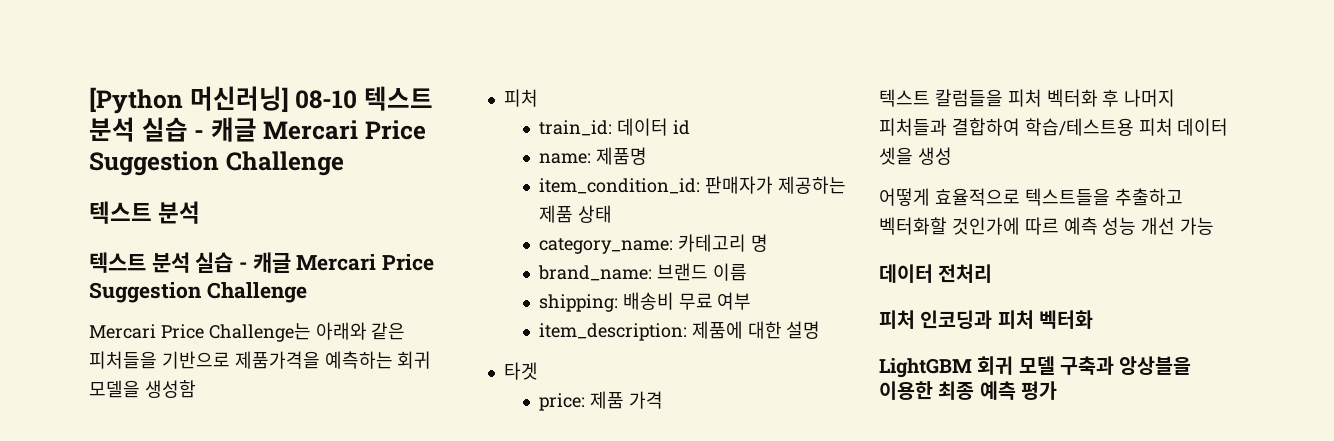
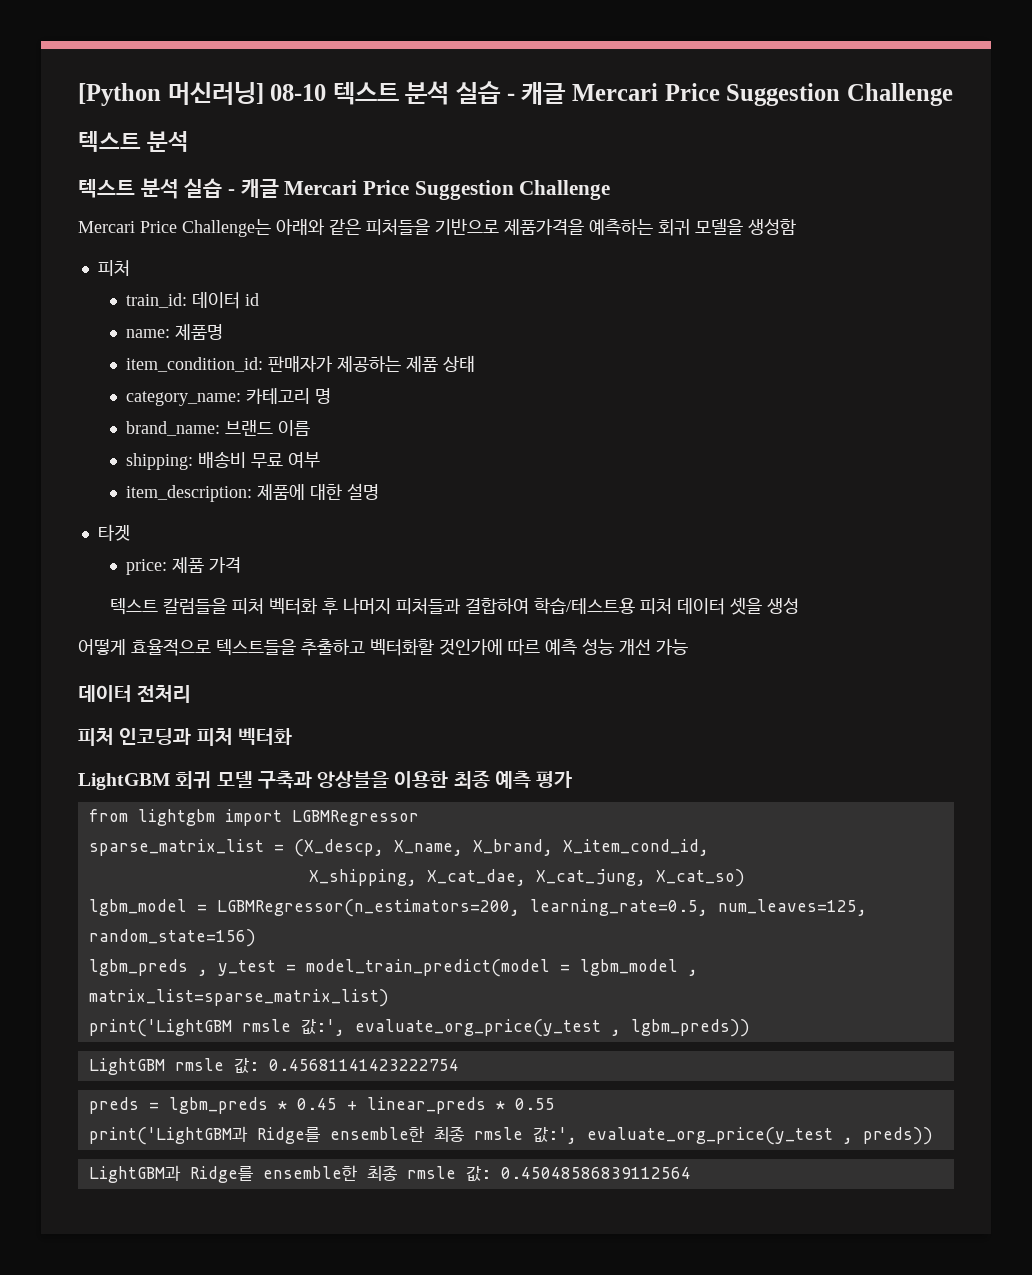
+ from lightgbm import LGBMRegressor
+ sparse_matrix_list = (X_descp, X_name, X_brand, X_item_cond_id,
+ X_shipping, X_cat_dae, X_cat_jung, X_cat_so)
+ lgbm_model = LGBMRegressor(n_estimators=200, learning_rate=0.5, num_leaves=125, random_state=156)
+ lgbm_preds , y_test = model_train_predict(model = lgbm_model , matrix_list=sparse_matrix_list)
+ print('LightGBM rmsle 값:', evaluate_org_price(y_test , lgbm_preds))
+ LightGBM rmsle 값: 0.45681141423222754
+ preds = lgbm_preds * 0.45 + linear_preds * 0.55
+ print('LightGBM과 Ridge를 ensemble한 최종 rmsle 값:', evaluate_org_price(y_test , preds))
+ LightGBM과 Ridge를 ensemble한 최종 rmsle 값: 0.45048586839112564

